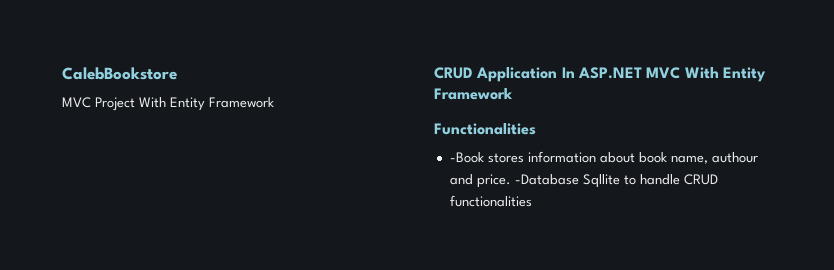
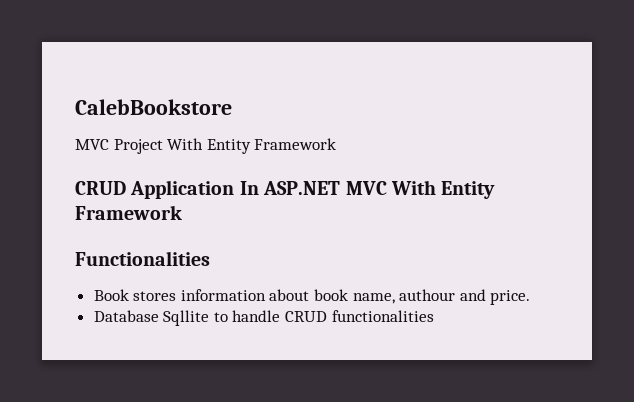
- -Book stores information about book name, authour and price. -Database Sqllite to handle CRUD functionalities
+ Book stores information about book name, authour and price.
+ Database Sqllite to handle CRUD functionalities

